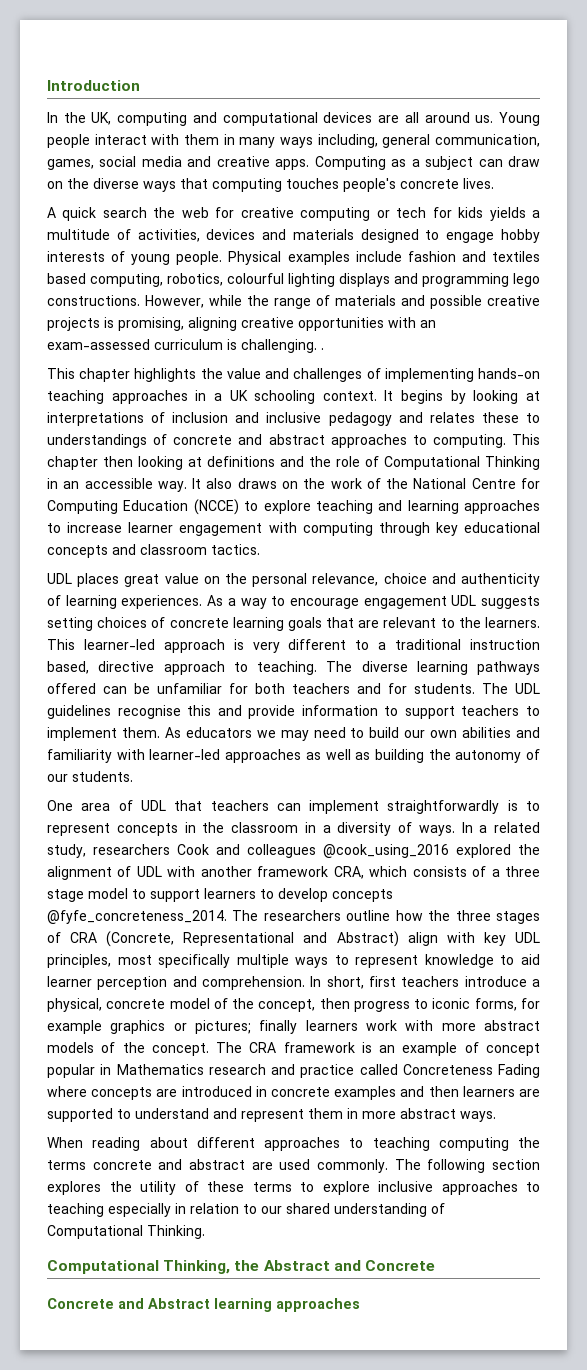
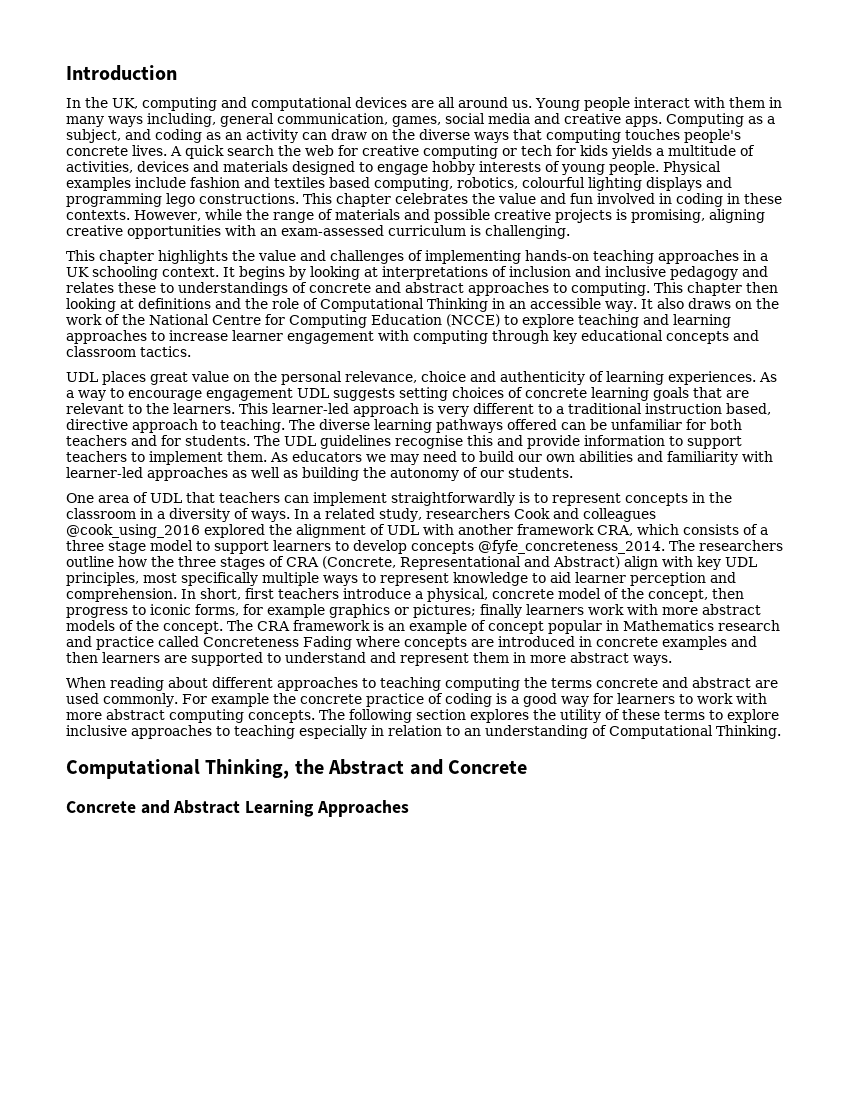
- Computing as a subject can draw on the diverse ways that computing touches people's concrete lives.
- A quick search the web for creative computing or tech for kids yields a multitude of activities, devices and materials designed to engage hobby interests of young people.
+ Computing as a subject, and coding as an activity can draw on the diverse ways that computing touches people's concrete lives. A quick search the web for creative computing or tech for kids yields a multitude of activities, devices and materials designed to engage hobby interests of young people.
+ This chapter celebrates the value and fun involved in coding in these contexts.
- However, while the range of materials and possible creative projects is promising, aligning creative opportunities with an exam-assessed curriculum is challenging. .
+ However, while the range of materials and possible creative projects is promising, aligning creative opportunities with an exam-assessed curriculum is challenging.
+ For example the concrete practice of coding is a good way for learners to work with more abstract computing concepts.
- The following section explores the utility of these terms to explore inclusive approaches to teaching especially in relation to our shared understanding of Computational Thinking.
+ The following section explores the utility of these terms to explore inclusive approaches to teaching especially in relation to an understanding of Computational Thinking.
- Concrete and Abstract learning approaches
+ Concrete and Abstract Learning Approaches

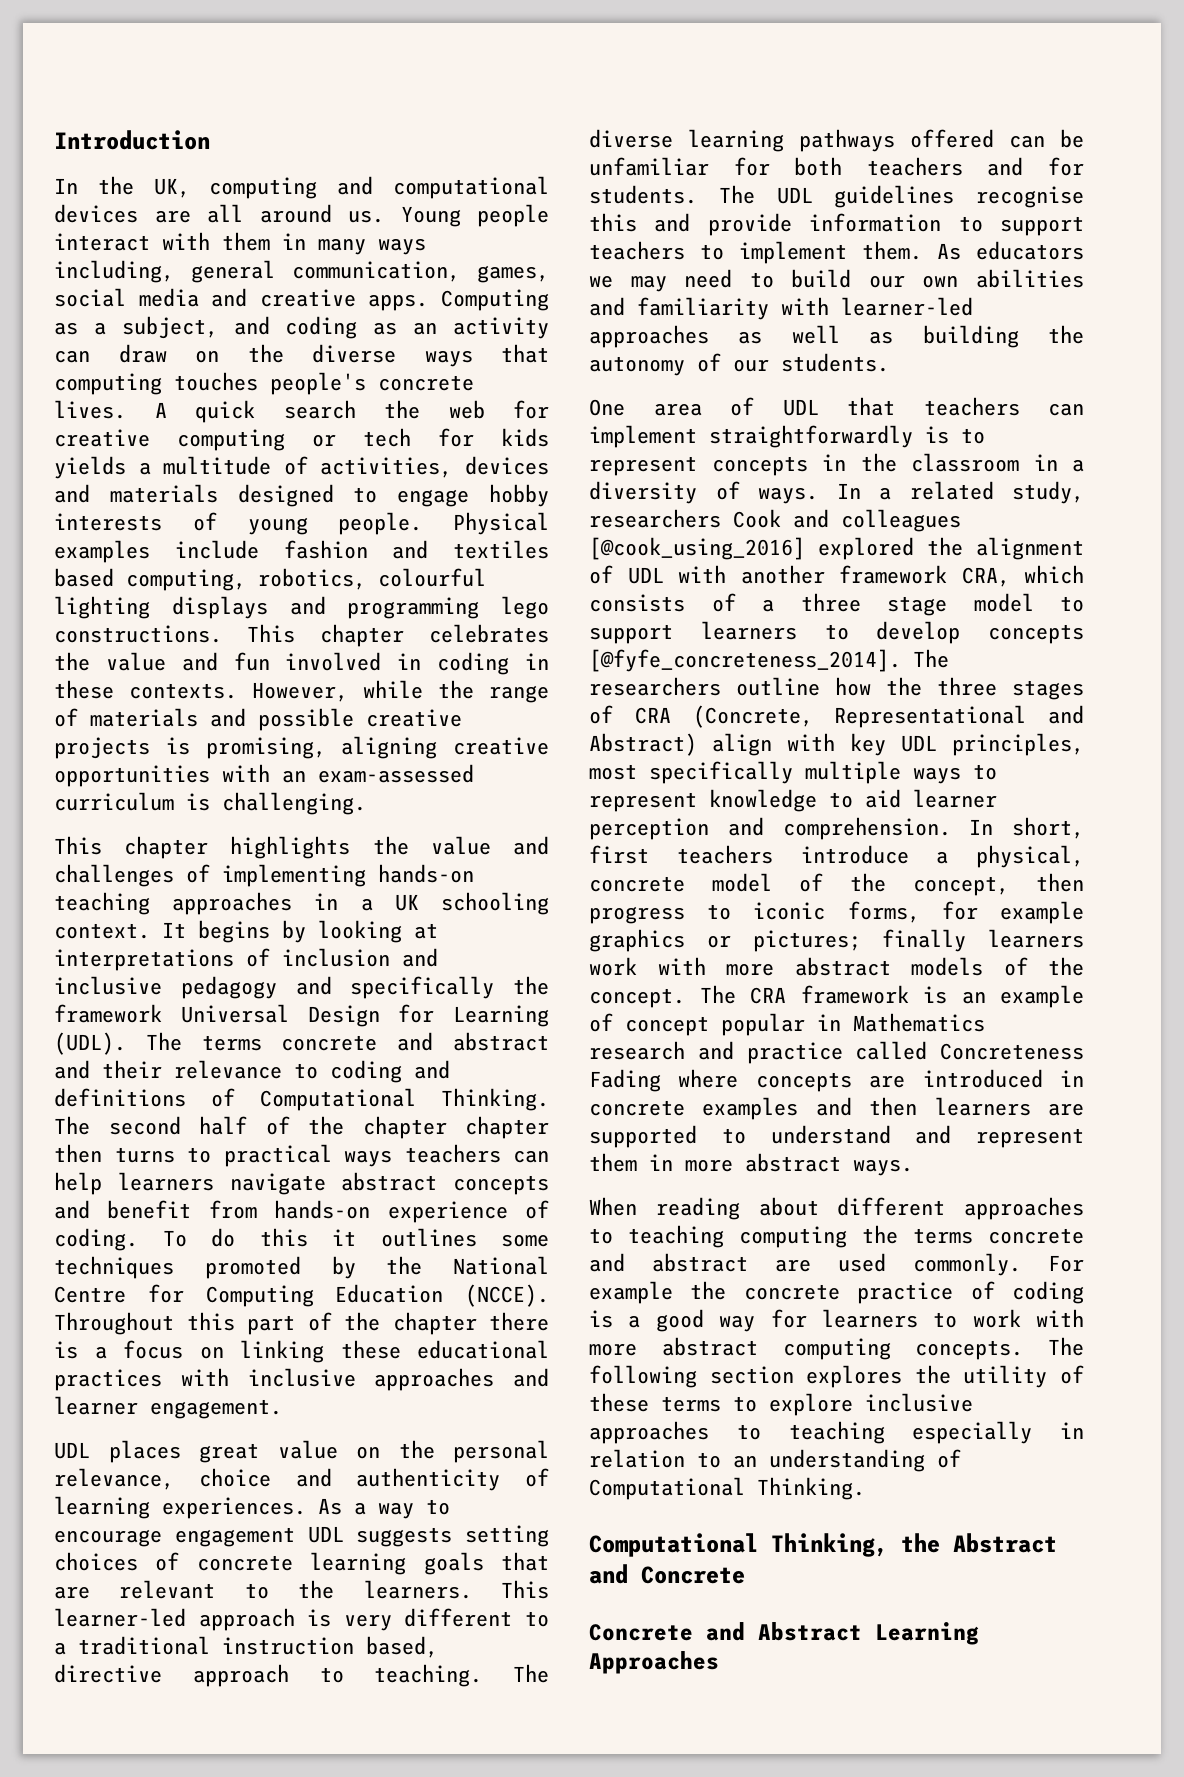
- It begins by looking at interpretations of inclusion and inclusive pedagogy and relates these to understandings of concrete and abstract approaches to computing. This chapter then looking at definitions and the role of Computational Thinking in an accessible way. It also draws on the work of the National Centre for Computing Education (NCCE) to explore teaching and learning approaches to increase learner engagement with computing through key educational concepts and classroom tactics.
+ It begins by looking at interpretations of inclusion and inclusive pedagogy and specifically the framework Universal Design for Learning (UDL). The terms concrete and abstract and their relevance to coding and definitions of Computational Thinking. The second half of the chapter chapter then turns to practical ways teachers can help learners navigate abstract concepts and benefit from hands-on experience of coding. To do this it outlines some techniques promoted by the National Centre for Computing Education (NCCE). Throughout this part of the chapter there is a focus on linking these educational practices with inclusive approaches and learner engagement.
- In a related study, researchers Cook and colleagues @cook_using_2016 explored the alignment of UDL with another framework CRA, which consists of a three stage model to support learners to develop concepts @fyfe_concreteness_2014.
+ In a related study, researchers Cook and colleagues [@cook_using_2016] explored the alignment of UDL with another framework CRA, which consists of a three stage model to support learners to develop concepts [@fyfe_concreteness_2014].

